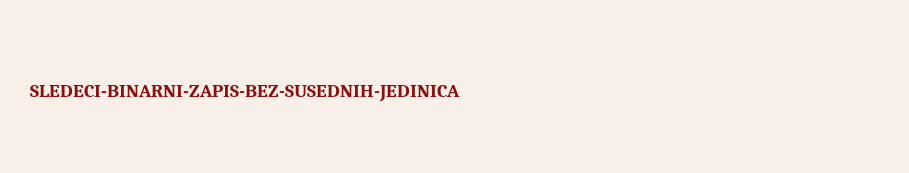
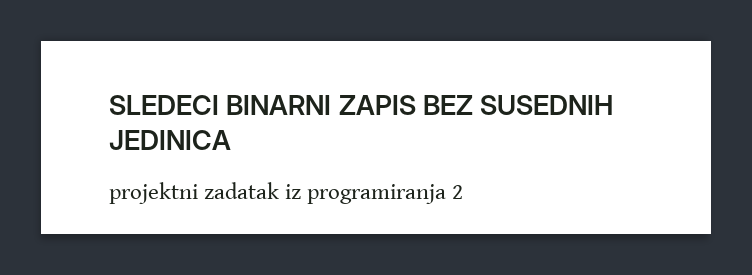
- SLEDECI-BINARNI-ZAPIS-BEZ-SUSEDNIH-JEDINICA
+ SLEDECI BINARNI ZAPIS BEZ SUSEDNIH JEDINICA
+ projektni zadatak iz programiranja 2

